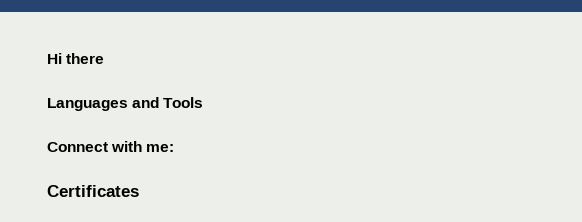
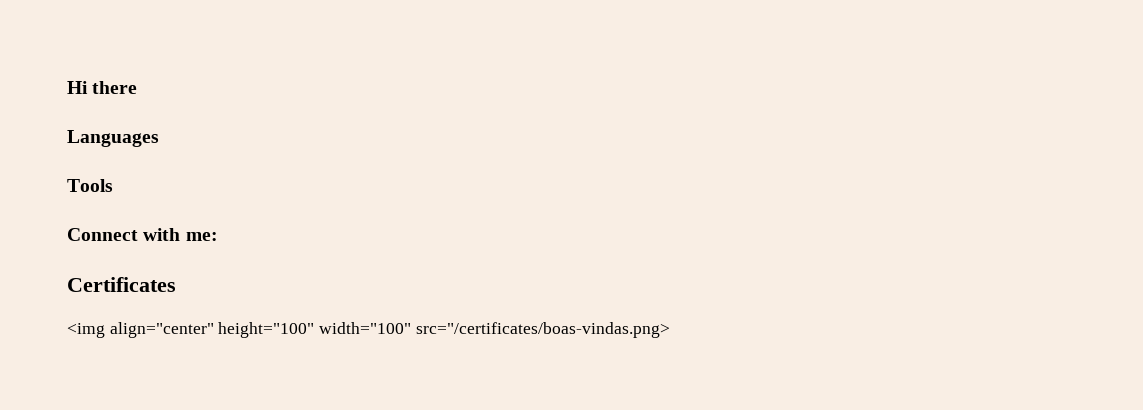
- Languages and Tools
+ Languages
+ Tools
+ <img align="center" height="100" width="100" src="/certificates/boas-vindas.png>

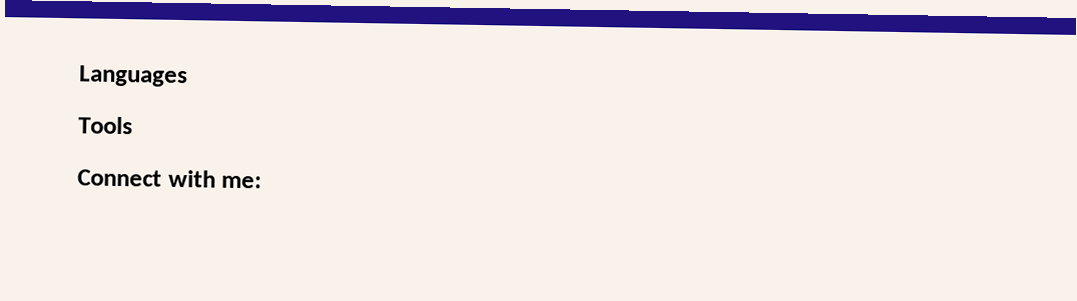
- Hi there
- Certificates
- <img align="center" height="100" width="100" src="/certificates/boas-vindas.png>

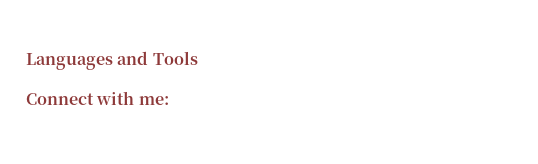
- Languages
- Tools
+ Languages and Tools

